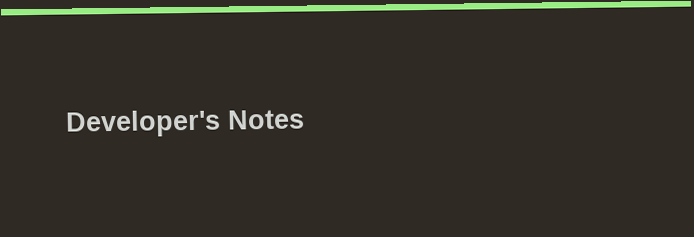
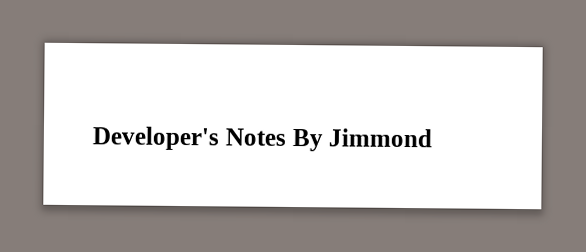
- Developer's Notes
+ Developer's Notes By Jimmond

